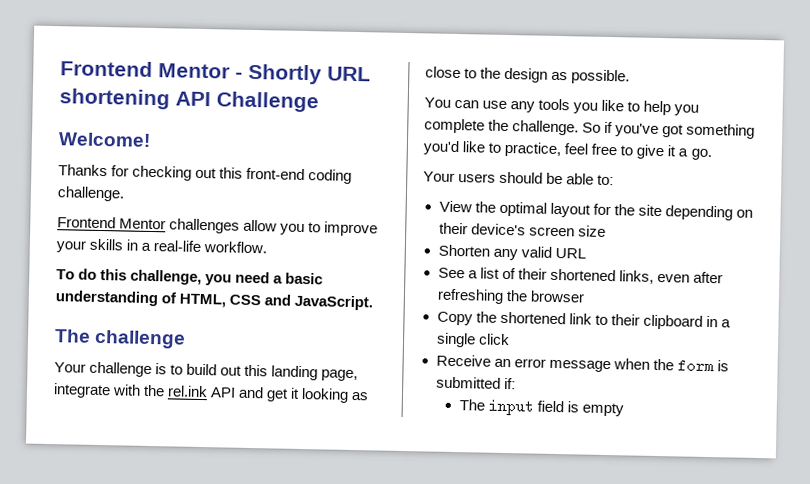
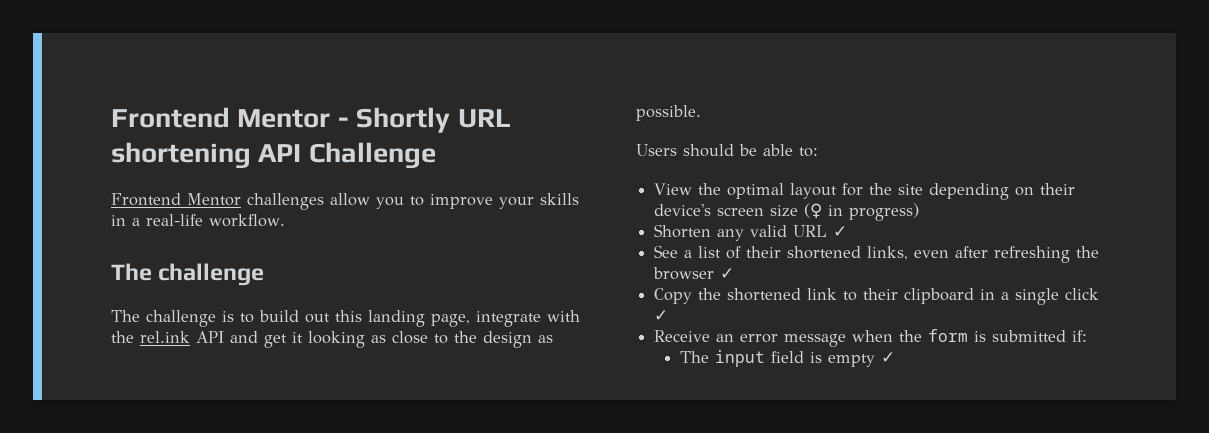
- Welcome!
- Thanks for checking out this front-end coding challenge.
- To do this challenge, you need a basic understanding of HTML, CSS and JavaScript.
- Your challenge is to build out this landing page, integrate with the rel.ink API and get it looking as close to the design as possible.
+ The challenge is to build out this landing page, integrate with the rel.ink API and get it looking as close to the design as possible.
- You can use any tools you like to help you complete the challenge. So if you've got something you'd like to practice, feel free to give it a go.
- Your users should be able to:
+ Users should be able to:
- View the optimal layout for the site depending on their device's screen size
+ View the optimal layout for the site depending on their device's screen size (♀ in progress)
- Shorten any valid URL
+ Shorten any valid URL ✓
- See a list of their shortened links, even after refreshing the browser
+ See a list of their shortened links, even after refreshing the browser ✓
- Copy the shortened link to their clipboard in a single click
+ Copy the shortened link to their clipboard in a single click ✓
- The input field is empty
+ The input field is empty ✓

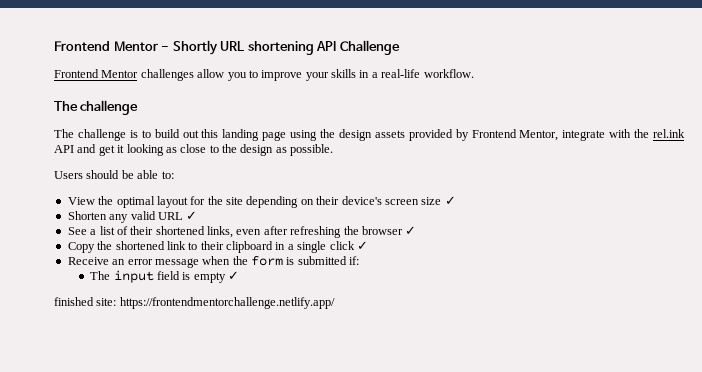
- The challenge is to build out this landing page, integrate with the rel.ink API and get it looking as close to the design as possible.
+ The challenge is to build out this landing page using the design assets provided by Frontend Mentor, integrate with the rel.ink API and get it looking as close to the design as possible.
- View the optimal layout for the site depending on their device's screen size (♀ in progress)
+ View the optimal layout for the site depending on their device's screen size ✓
+ finished site: https://frontendmentorchallenge.netlify.app/

